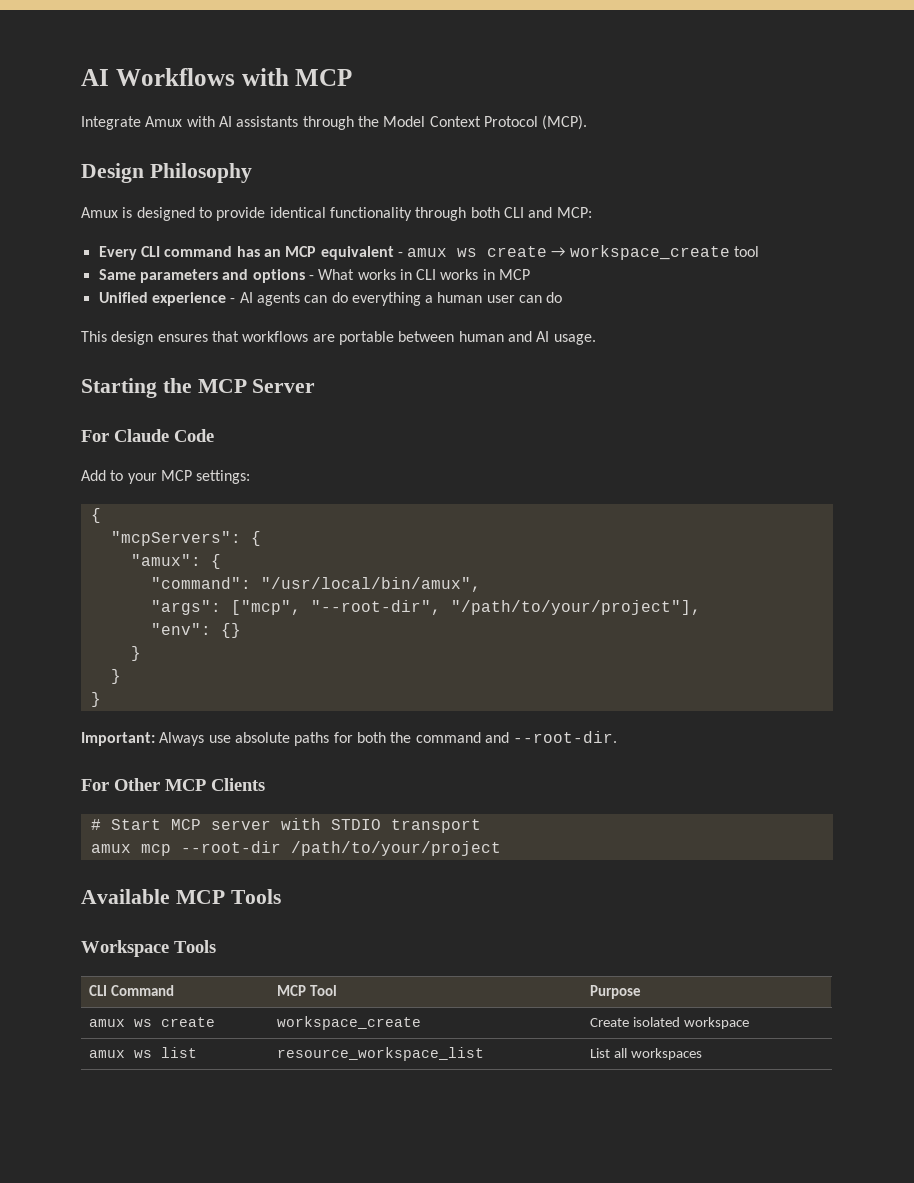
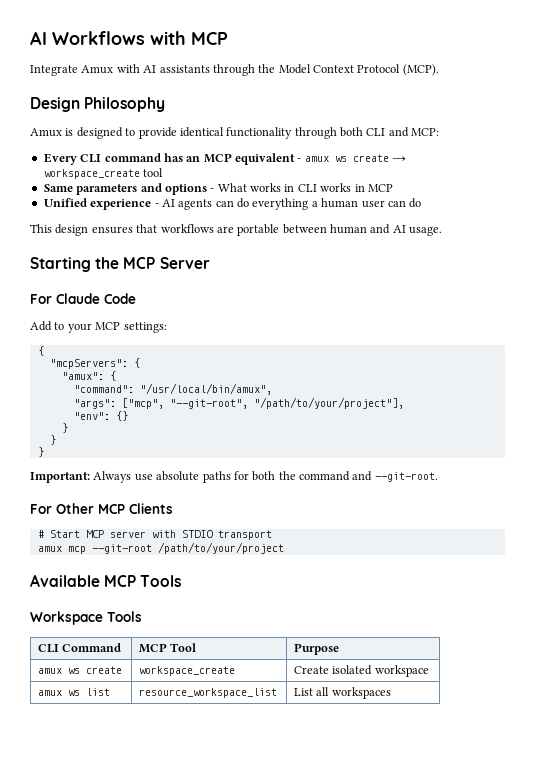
- "args": ["mcp", "--root-dir", "/path/to/your/project"],
+ "args": ["mcp", "--git-root", "/path/to/your/project"],
- Important: Always use absolute paths for both the command and --root-dir.
+ Important: Always use absolute paths for both the command and --git-root.
- amux mcp --root-dir /path/to/your/project
+ amux mcp --git-root /path/to/your/project

